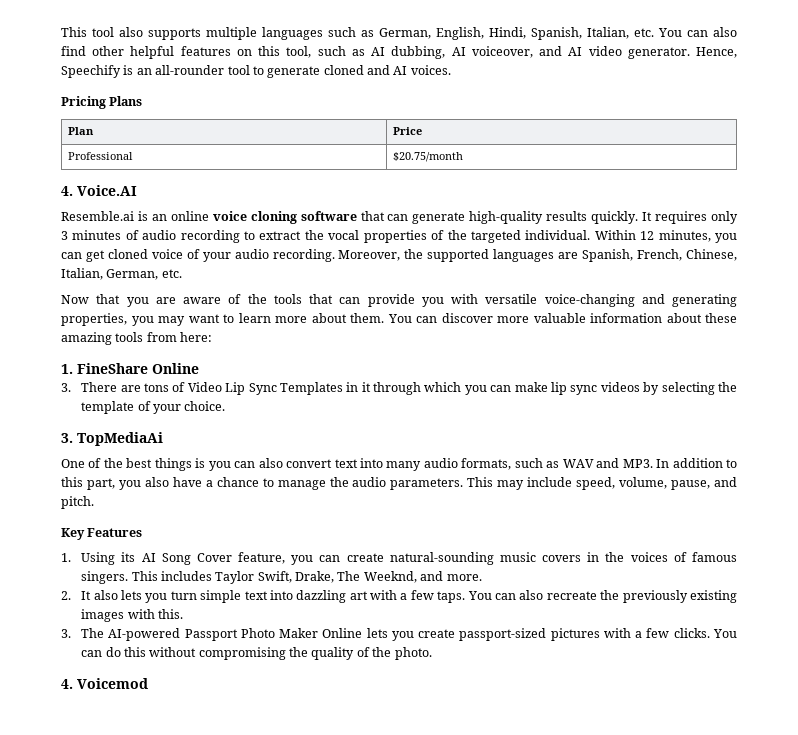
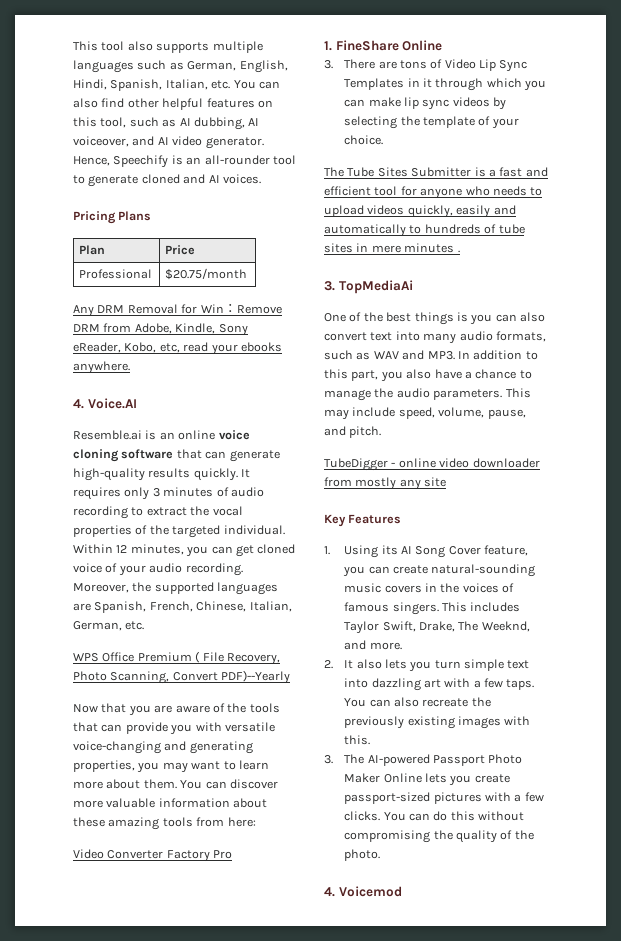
+ Any DRM Removal for Win：Remove DRM from Adobe, Kindle, Sony eReader, Kobo, etc, read your ebooks anywhere.
+ WPS Office Premium ( File Recovery, Photo Scanning, Convert PDF)--Yearly
+ Video Converter Factory Pro
+ The Tube Sites Submitter is a fast and efficient tool for anyone who needs to upload videos quickly, easily and automatically to hundreds of tube sites in mere minutes .
+ TubeDigger - online video downloader from mostly any site

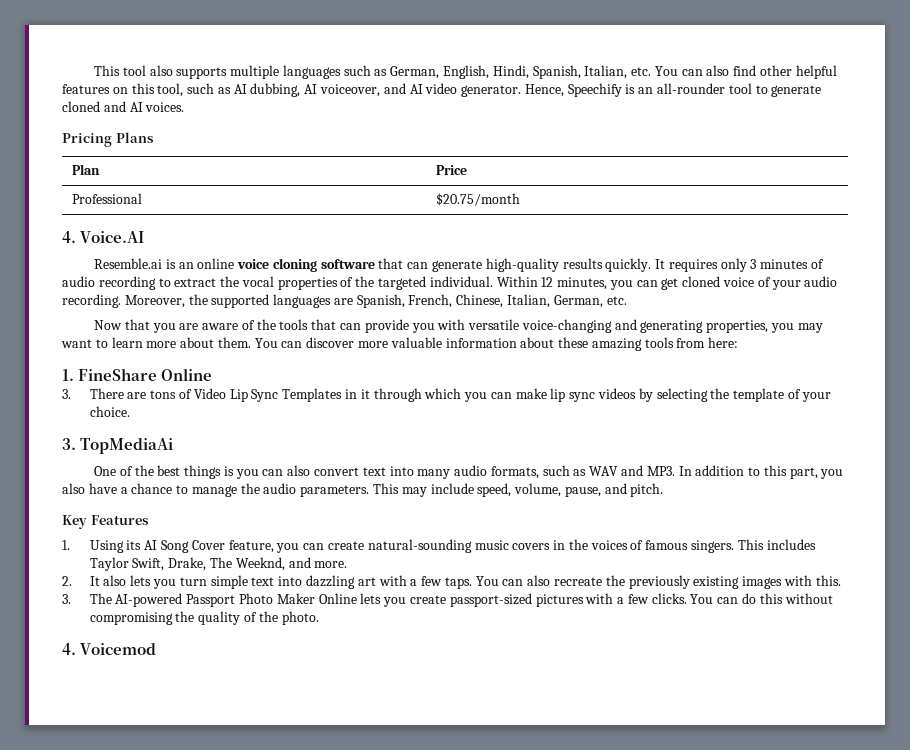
- Any DRM Removal for Win：Remove DRM from Adobe, Kindle, Sony eReader, Kobo, etc, read your ebooks anywhere.
- WPS Office Premium ( File Recovery, Photo Scanning, Convert PDF)--Yearly
- Video Converter Factory Pro
- The Tube Sites Submitter is a fast and efficient tool for anyone who needs to upload videos quickly, easily and automatically to hundreds of tube sites in mere minutes .
- TubeDigger - online video downloader from mostly any site

